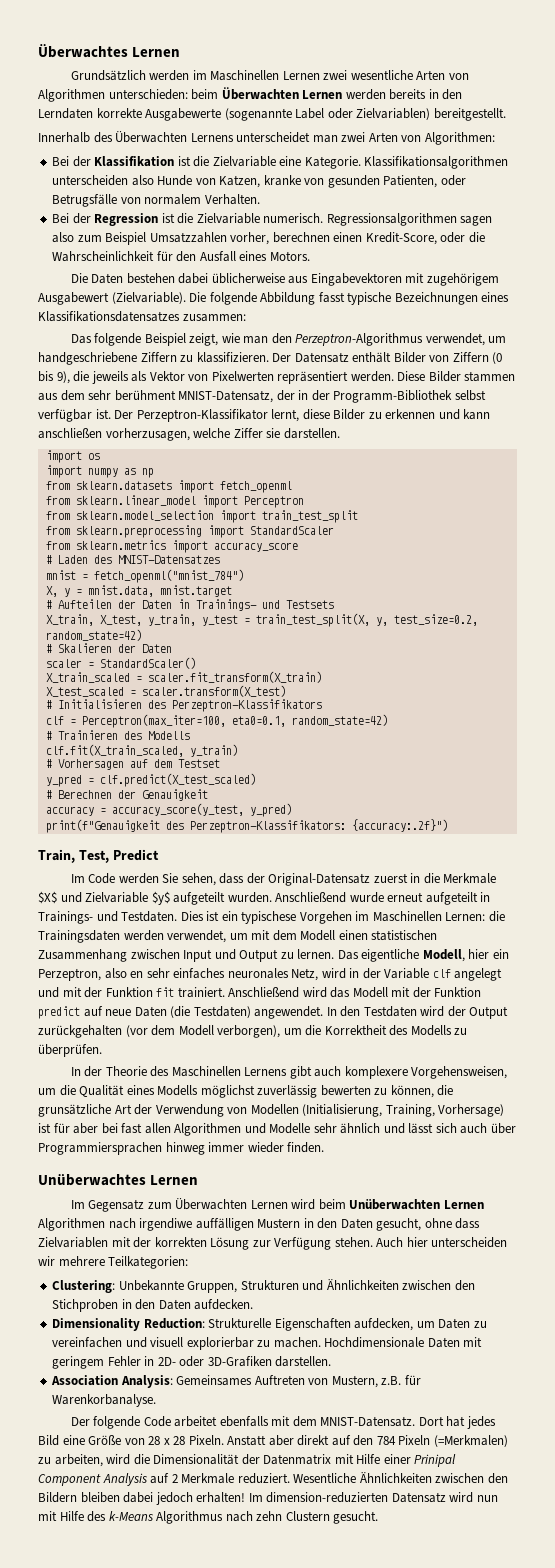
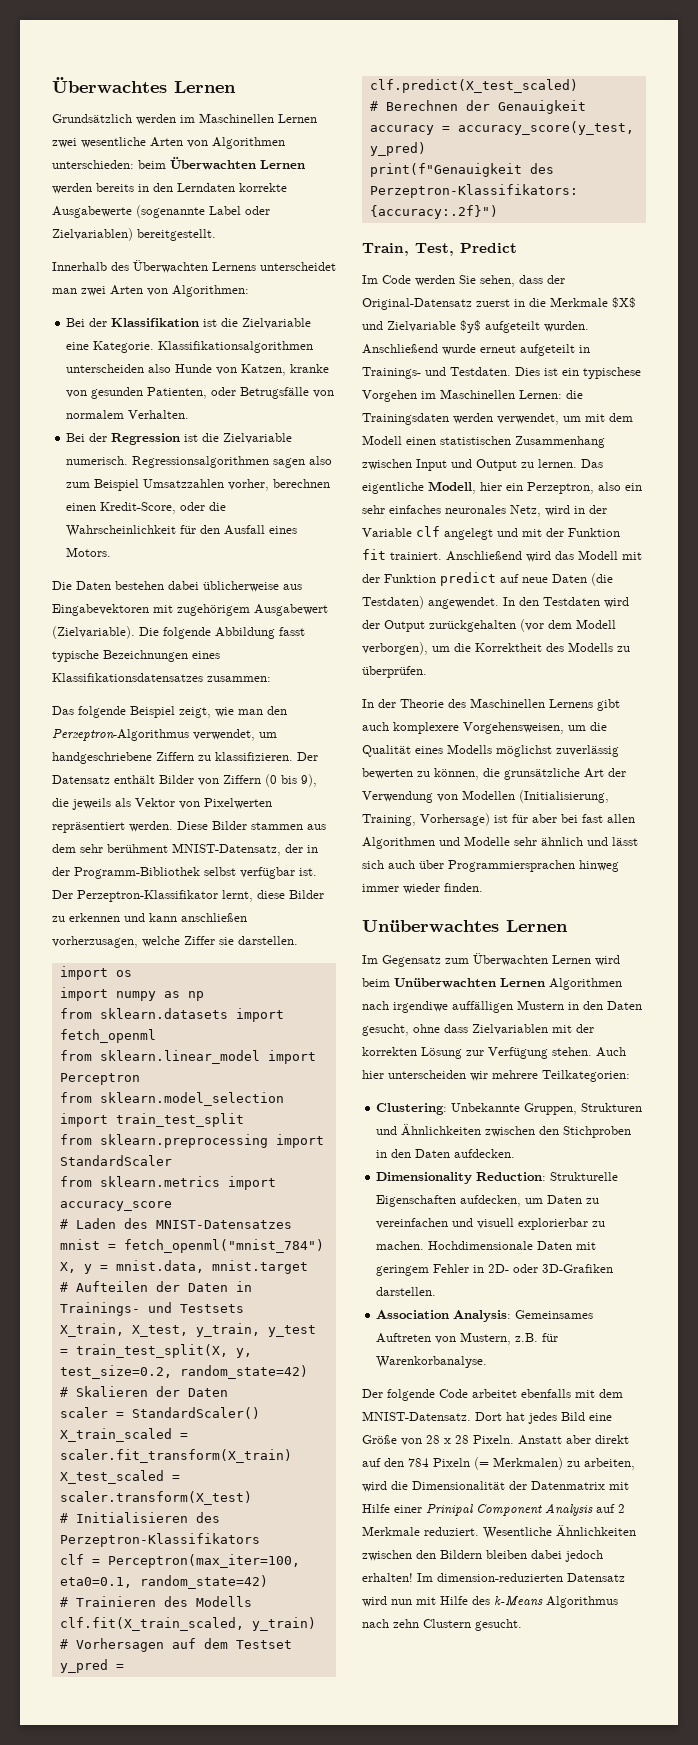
- Das eigentliche Modell, hier ein Perzeptron, also en sehr einfaches neuronales Netz, wird in der Variable clf angelegt und mit der Funktion fit trainiert.
+ Das eigentliche Modell, hier ein Perzeptron, also ein sehr einfaches neuronales Netz, wird in der Variable clf angelegt und mit der Funktion fit trainiert.
- Anstatt aber direkt auf den 784 Pixeln (=Merkmalen) zu arbeiten, wird die Dimensionalität der Datenmatrix mit Hilfe einer Prinipal Component Analysis auf 2 Merkmale reduziert.
+ Anstatt aber direkt auf den 784 Pixeln (= Merkmalen) zu arbeiten, wird die Dimensionalität der Datenmatrix mit Hilfe einer Prinipal Component Analysis auf 2 Merkmale reduziert.

